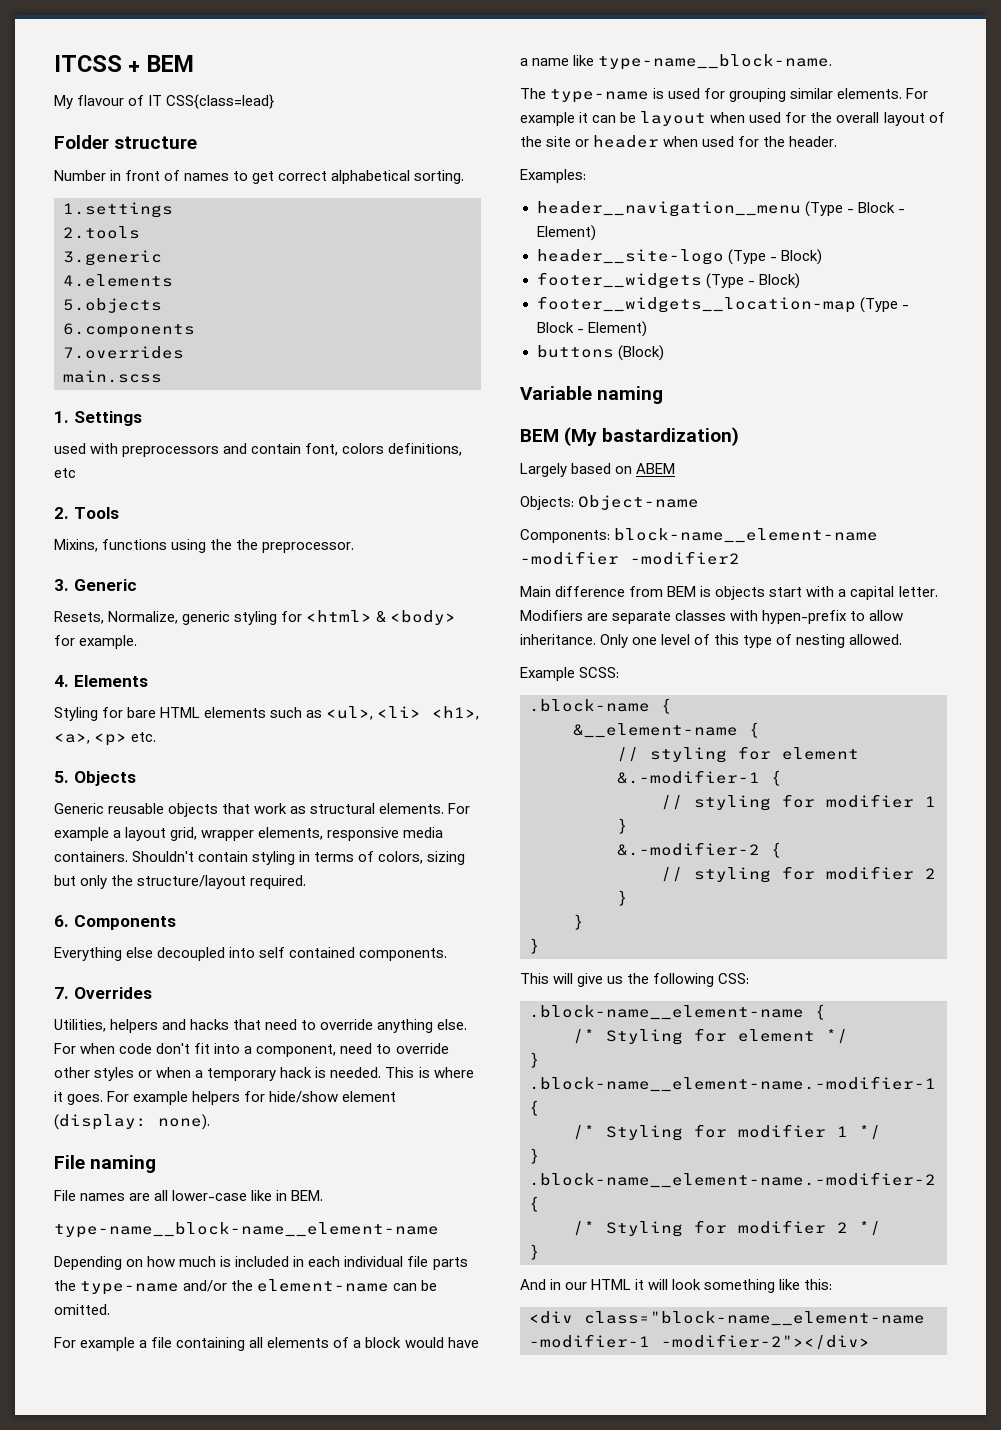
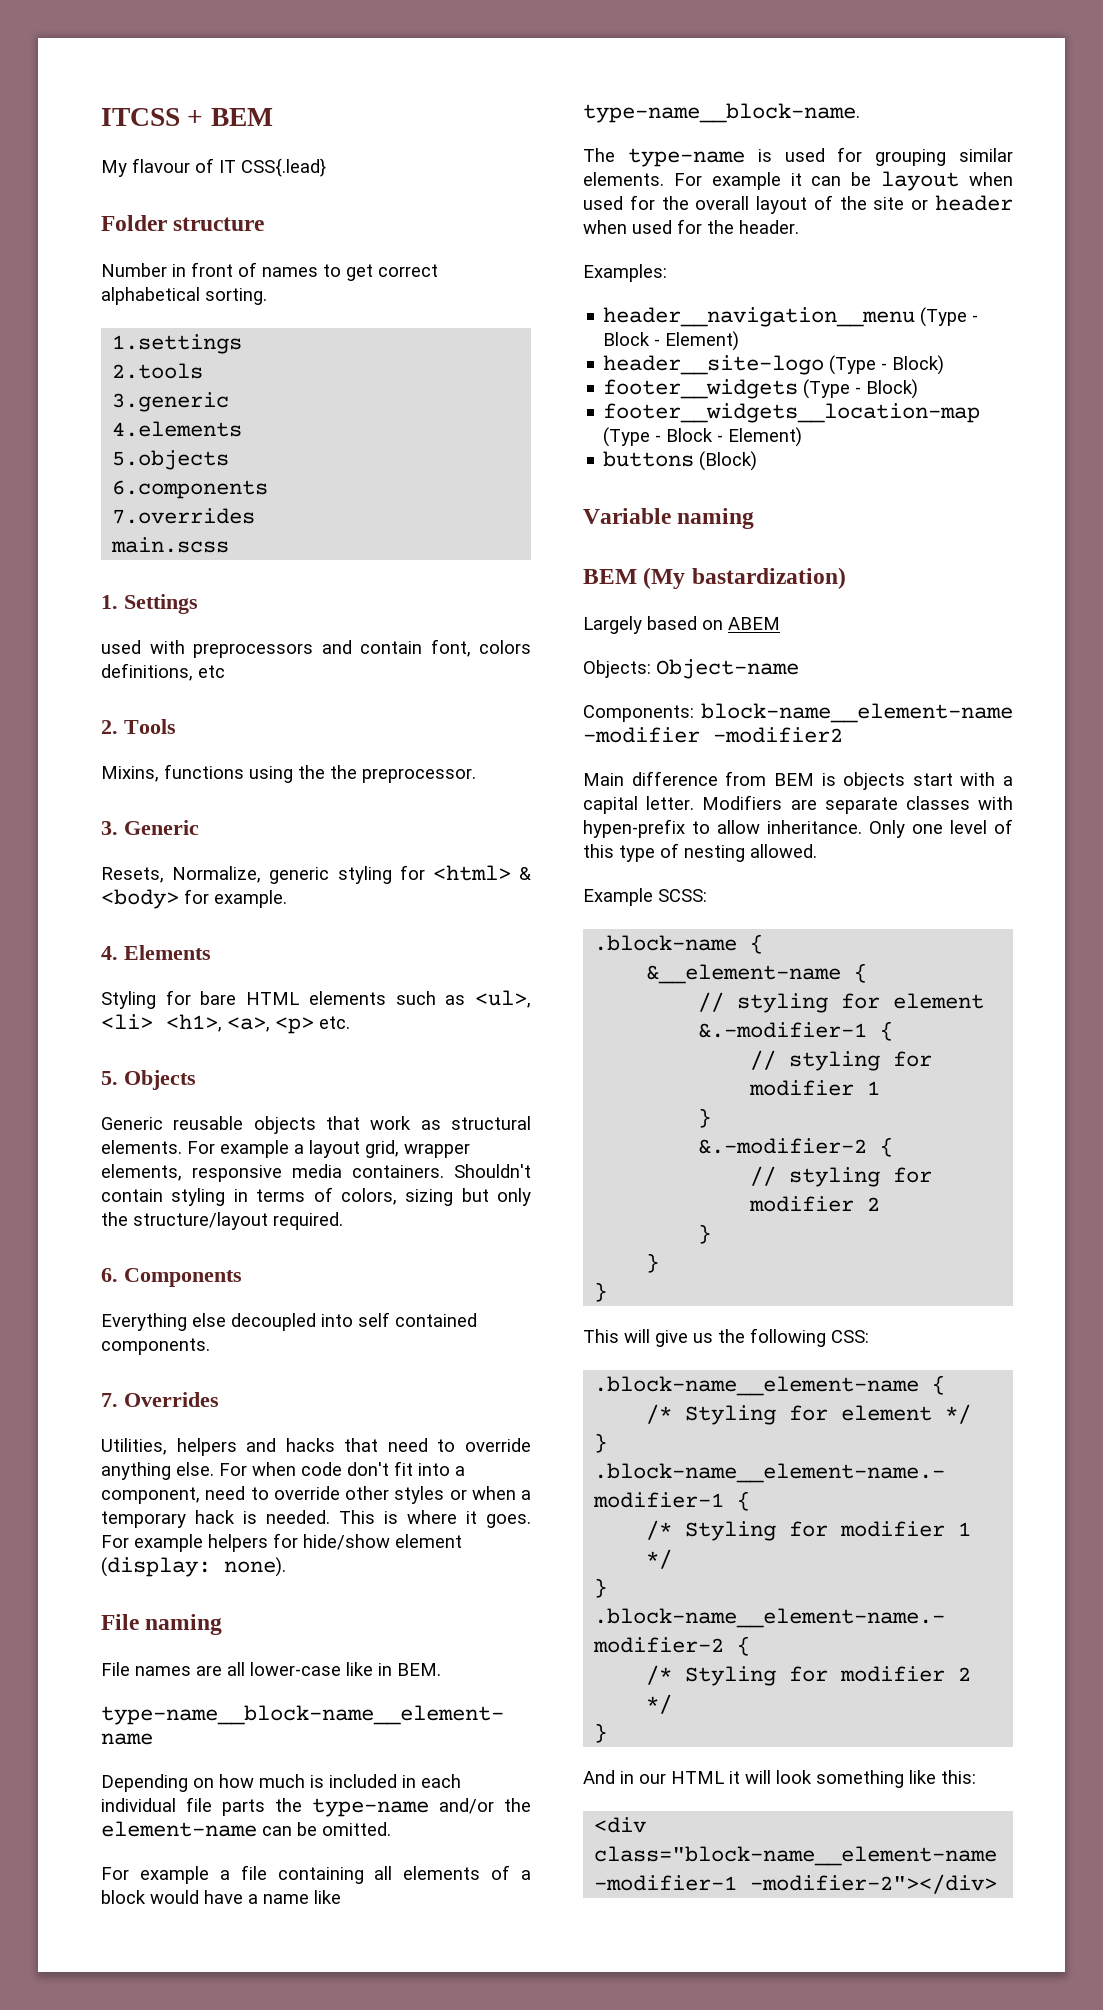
- My flavour of IT CSS{class=lead}
+ My flavour of IT CSS{.lead}

